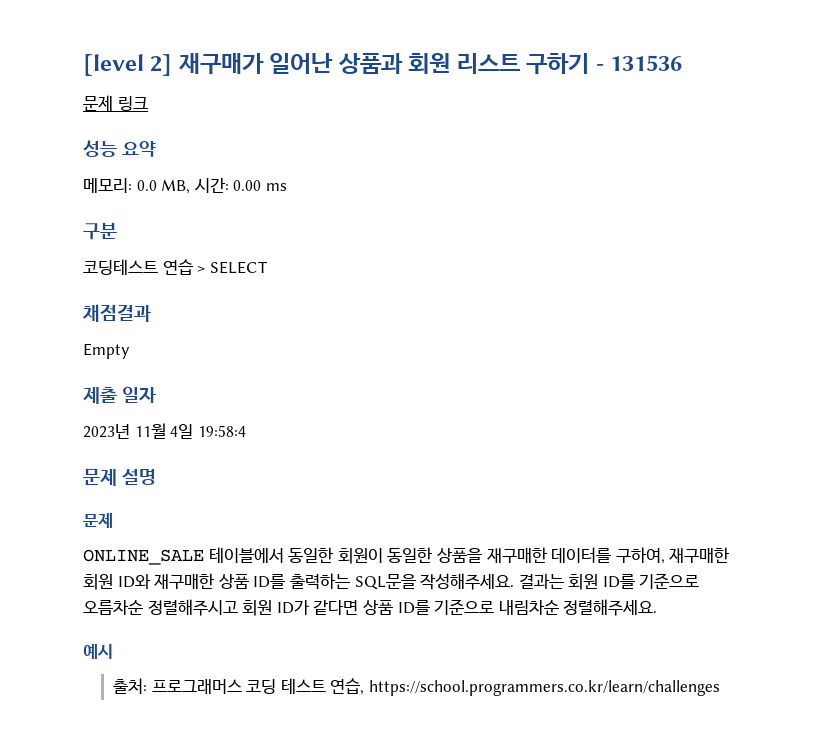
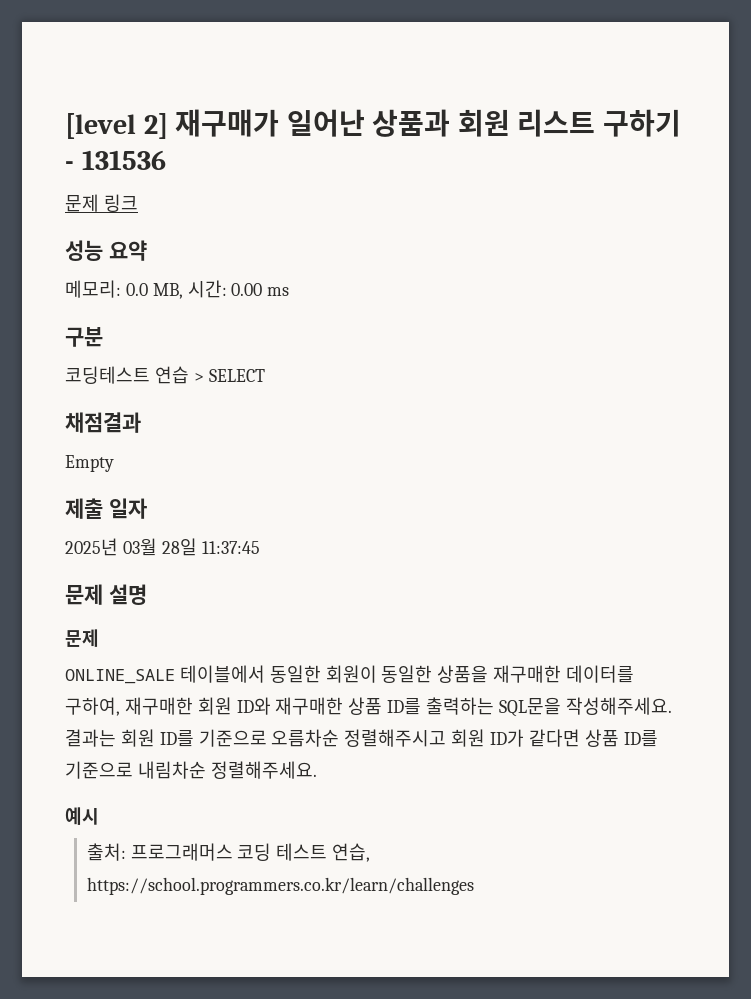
- 2023년 11월 4일 19:58:4
+ 2025년 03월 28일 11:37:45

